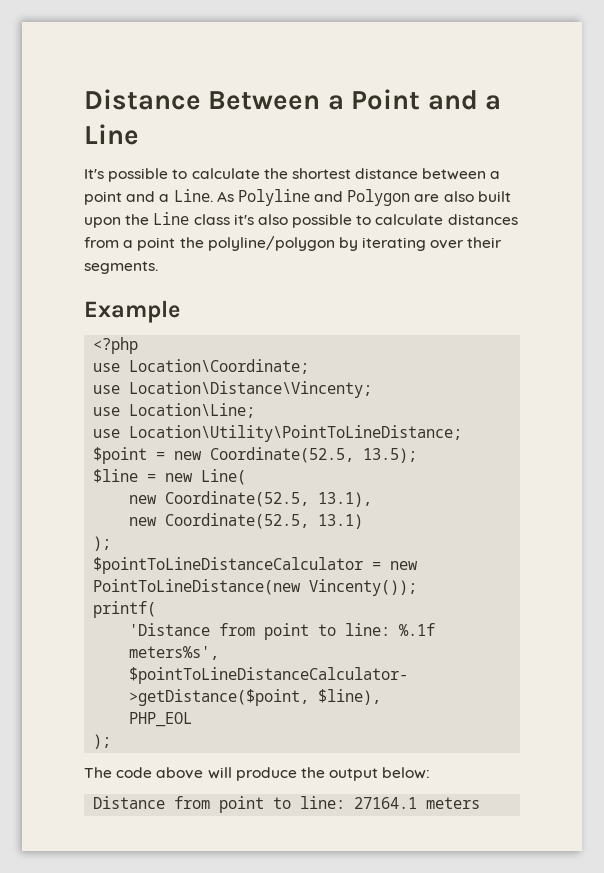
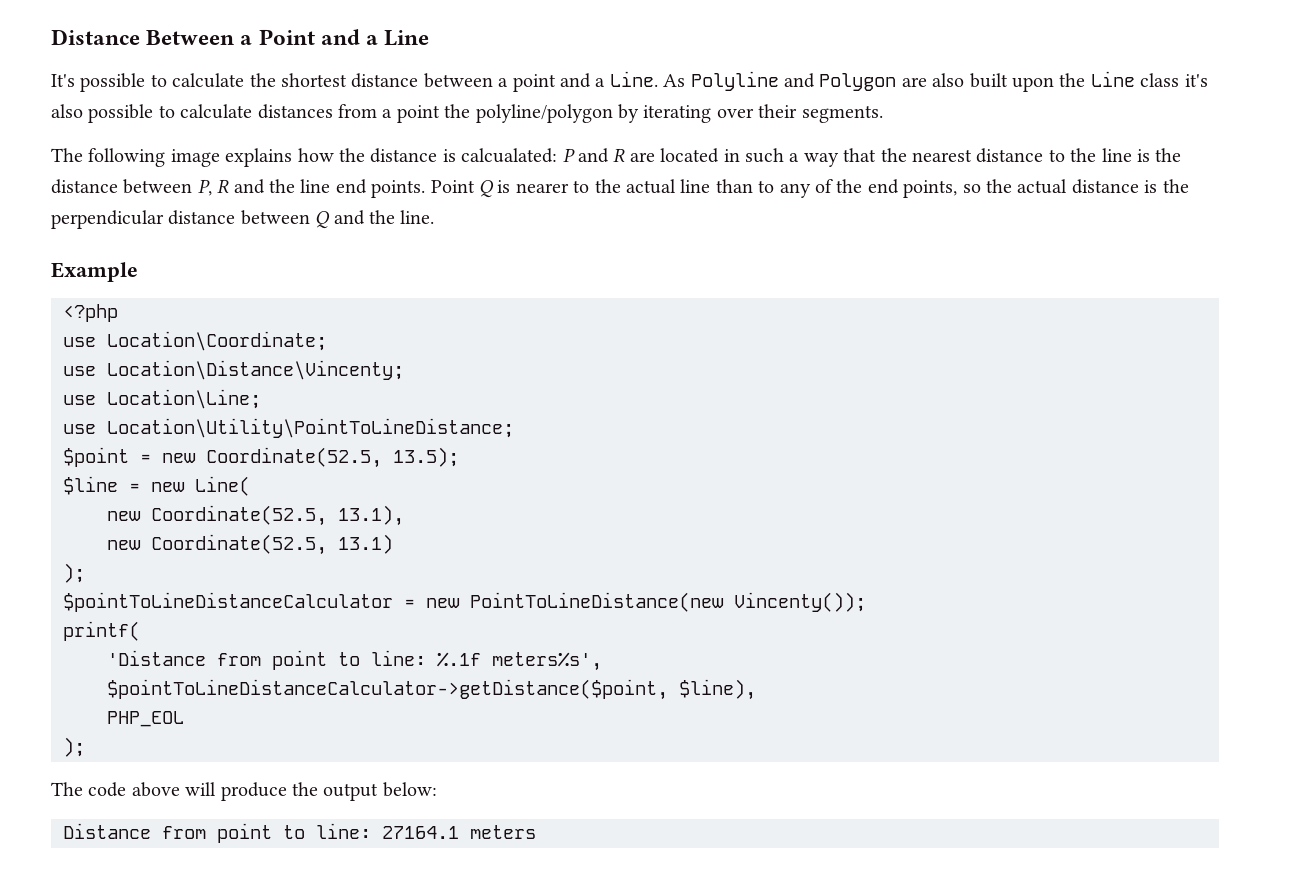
+ The following image explains how the distance is calcualated: P and R are located in such a way that the nearest distance to the line is the distance between P, R and the line end points. Point Q is nearer to the actual line than to any of the end points, so the actual distance is the perpendicular distance between Q and the line.

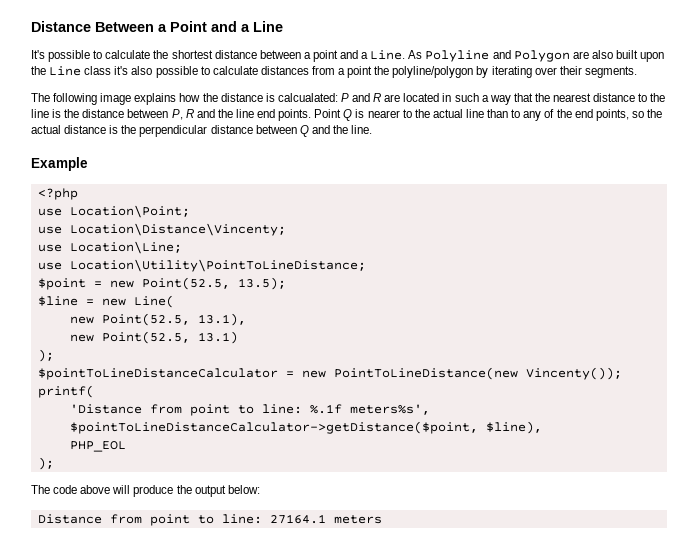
- use Location\Coordinate;
+ use Location\Point;
- $point = new Coordinate(52.5, 13.5);
+ $point = new Point(52.5, 13.5);
- new Coordinate(52.5, 13.1),
+ new Point(52.5, 13.1),
- new Coordinate(52.5, 13.1)
+ new Point(52.5, 13.1)

